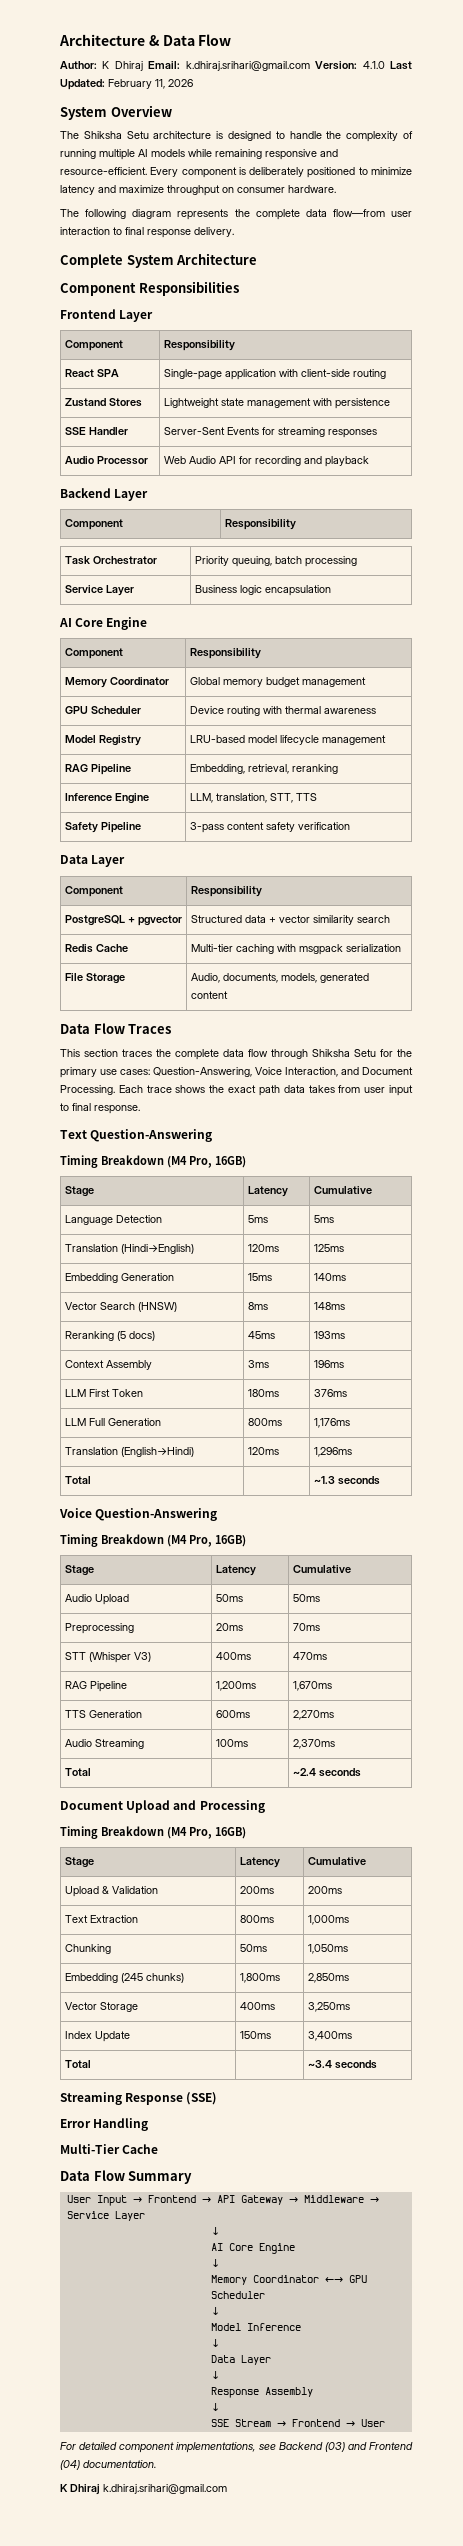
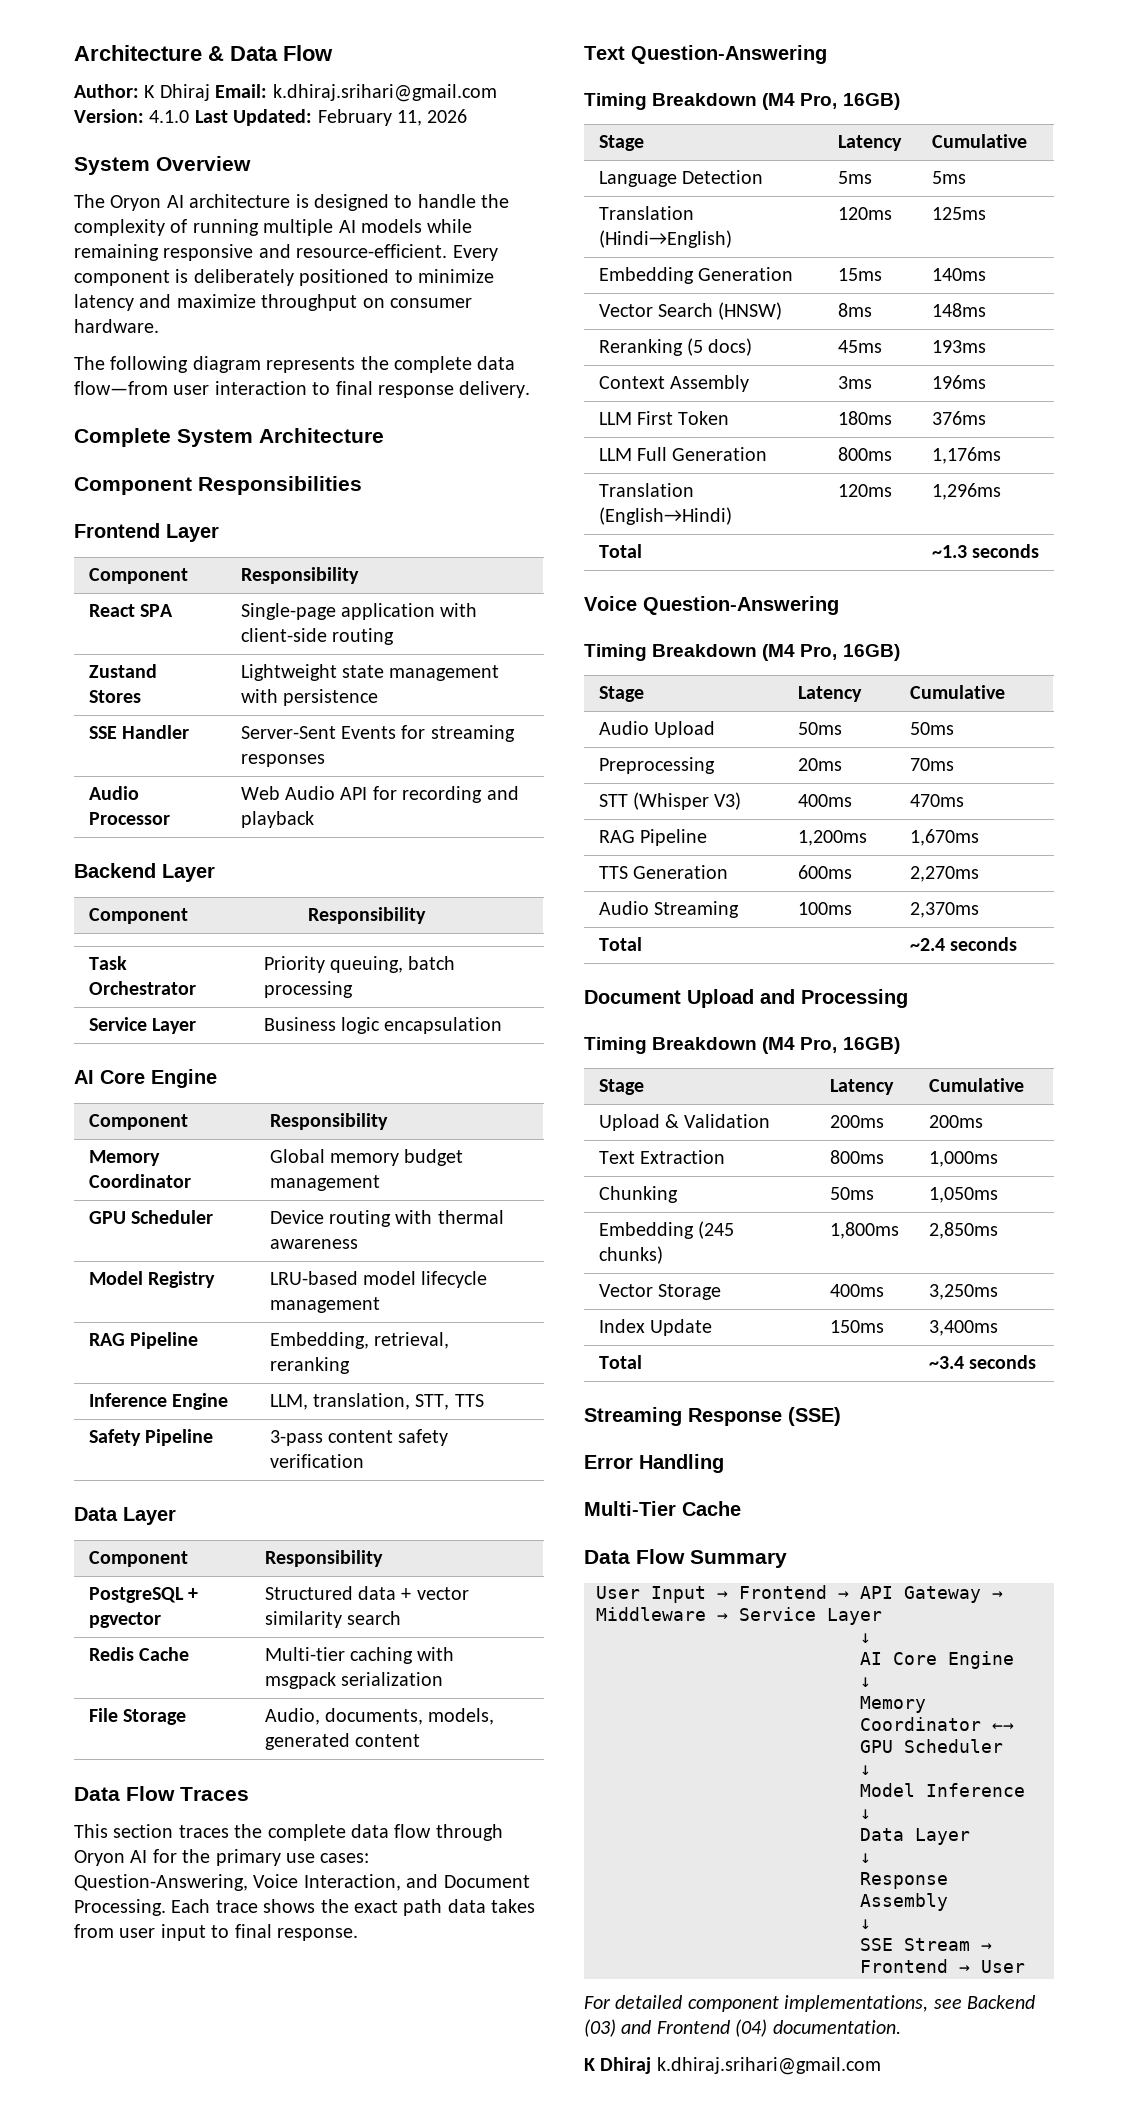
- The Shiksha Setu architecture is designed to handle the complexity of running multiple AI models while remaining responsive and resource-efficient.
+ The Oryon AI architecture is designed to handle the complexity of running multiple AI models while remaining responsive and resource-efficient.
- This section traces the complete data flow through Shiksha Setu for the primary use cases: Question-Answering, Voice Interaction, and Document Processing.
+ This section traces the complete data flow through Oryon AI for the primary use cases: Question-Answering, Voice Interaction, and Document Processing.

